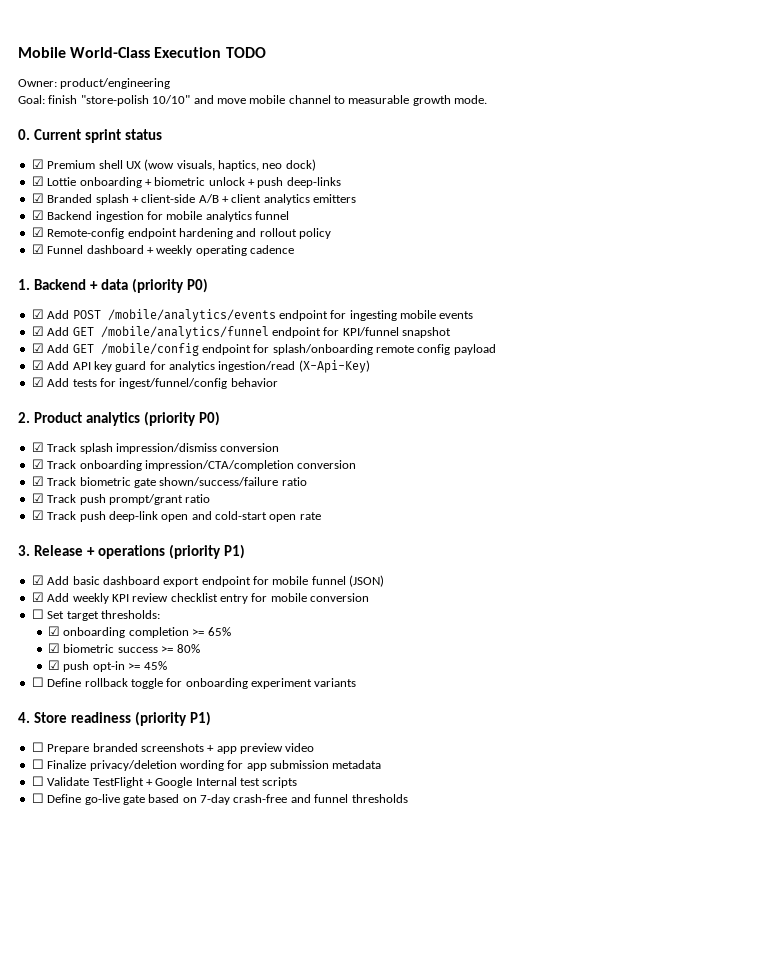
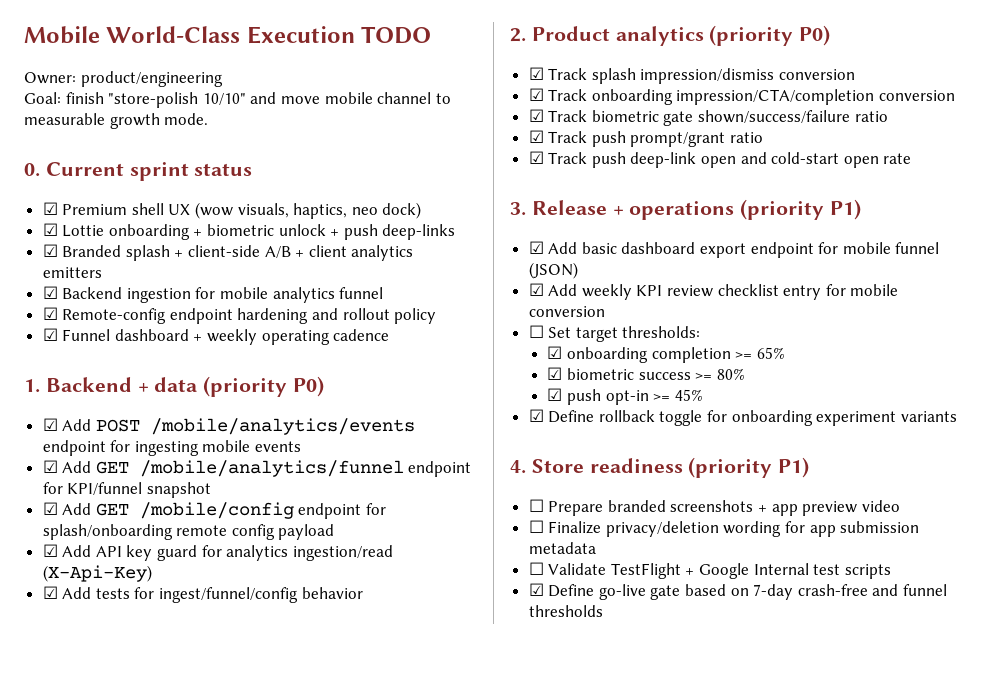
- ☐ Define rollback toggle for onboarding experiment variants
+ ☑ Define rollback toggle for onboarding experiment variants
- ☐ Define go-live gate based on 7-day crash-free and funnel thresholds
+ ☑ Define go-live gate based on 7-day crash-free and funnel thresholds

